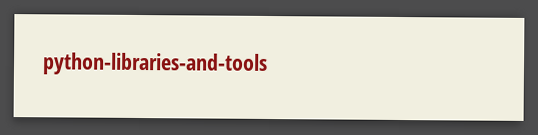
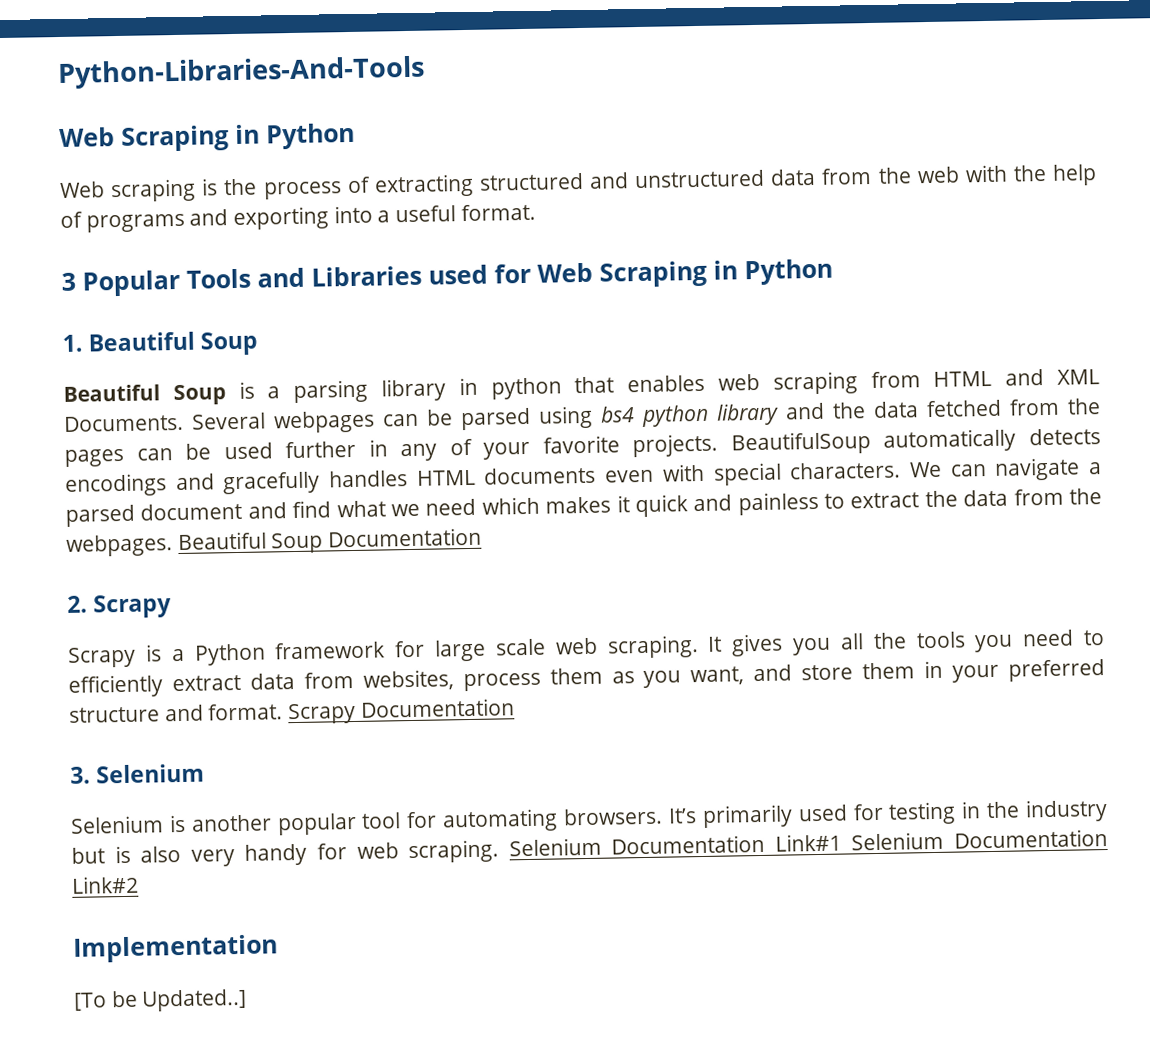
- python-libraries-and-tools
+ Python-Libraries-And-Tools
+ Web Scraping in Python
+ Web scraping is the process of extracting structured and unstructured data from the web with the help of programs and exporting into a useful format.
+ 3 Popular Tools and Libraries used for Web Scraping in Python
+ 1. Beautiful Soup
+ Beautiful Soup is a parsing library in python that enables web scraping from HTML and XML Documents. Several webpages can be parsed using bs4 python library and the data fetched from the pages can be used further in any of your favorite projects. BeautifulSoup automatically detects encodings and gracefully handles HTML documents even with special characters. We can navigate a parsed document and find what we need which makes it quick and painless to extract the data from the webpages. Beautiful Soup Documentation
+ 2. Scrapy
+ Scrapy is a Python framework for large scale web scraping. It gives you all the tools you need to efficiently extract data from websites, process them as you want, and store them in your preferred structure and format. Scrapy Documentation
+ 3. Selenium
+ Selenium is another popular tool for automating browsers. It’s primarily used for testing in the industry but is also very handy for web scraping. Selenium Documentation Link#1 Selenium Documentation Link#2
+ Implementation
+ [To be Updated..]

